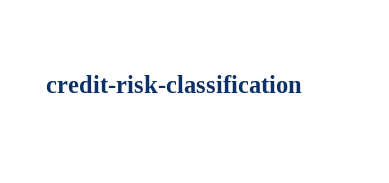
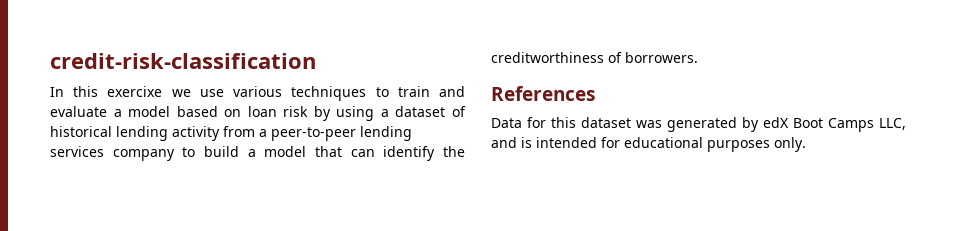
+ In this exercixe we use various techniques to train and evaluate a model based on loan risk by using a dataset of historical lending activity from a peer-to-peer lending services company to build a model that can identify the creditworthiness of borrowers.
+ References
+ Data for this dataset was generated by edX Boot Camps LLC, and is intended for educational purposes only.

